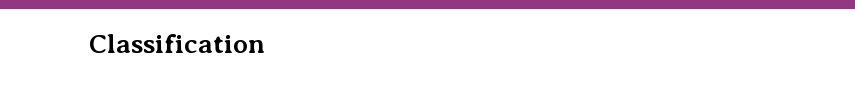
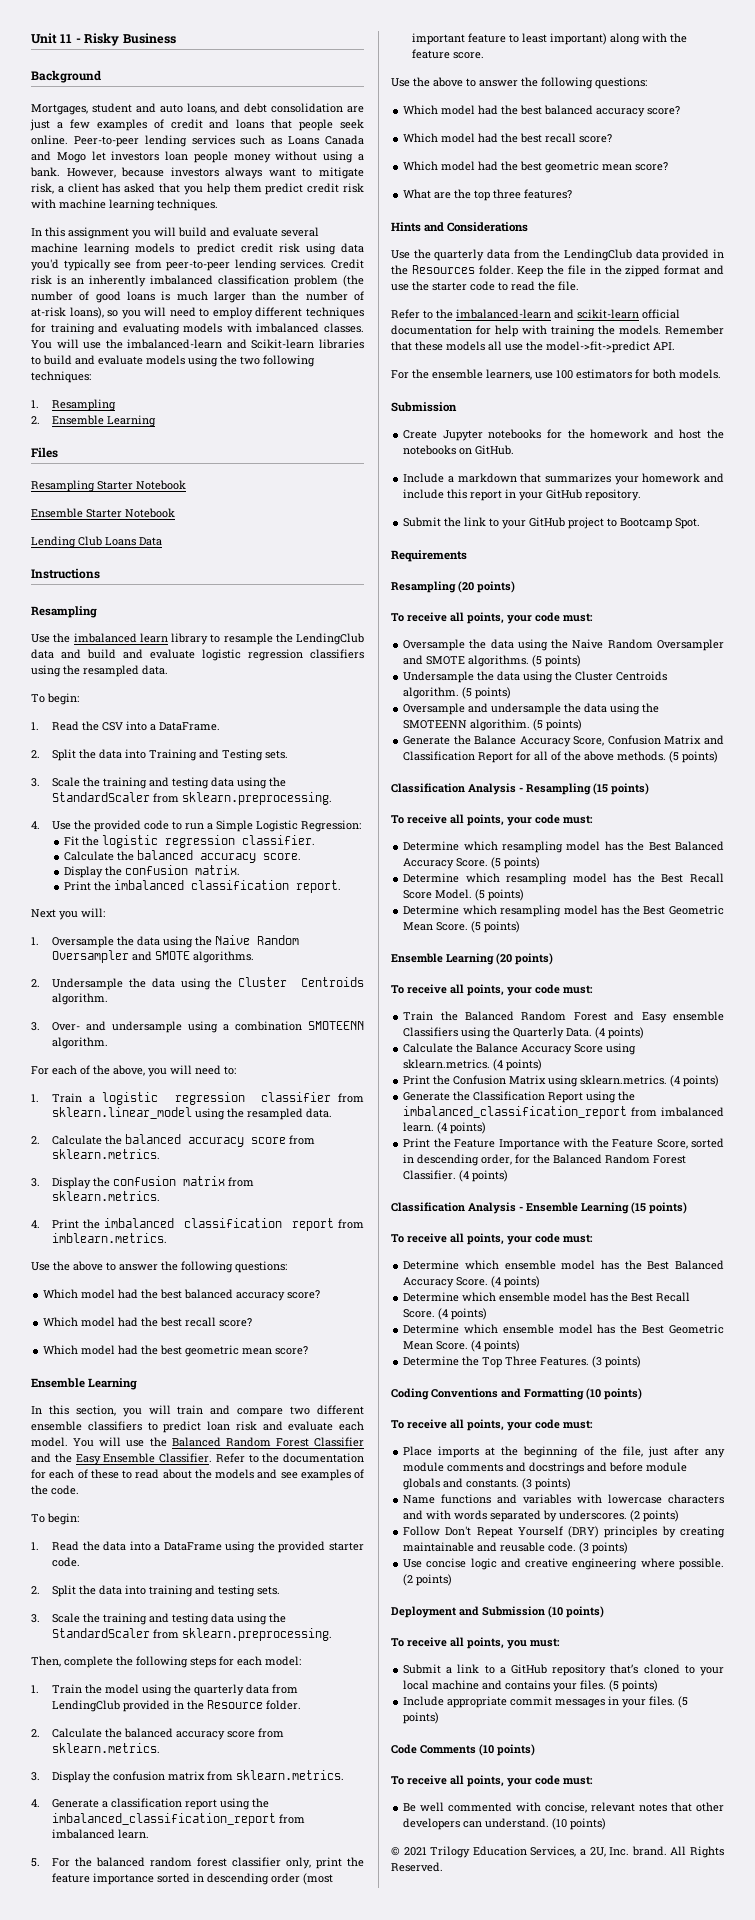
- Classification
+ Unit 11 - Risky Business
+ Background
+ Mortgages, student and auto loans, and debt consolidation are just a few examples of credit and loans that people seek online. Peer-to-peer lending services such as Loans Canada and Mogo let investors loan people money without using a bank. However, because investors always want to mitigate risk, a client has asked that you help them predict credit risk with machine learning techniques.
+ In this assignment you will build and evaluate several machine learning models to predict credit risk using data you'd typically see from peer-to-peer lending services. Credit risk is an inherently imbalanced classification problem (the number of good loans is much larger than the number of at-risk loans), so you will need to employ different techniques for training and evaluating models with imbalanced classes. You will use the imbalanced-learn and Scikit-learn libraries to build and evaluate models using the two following techniques:
+ 1. Resampling
+ 2. Ensemble Learning
+ Files
+ Resampling Starter Notebook
+ Ensemble Starter Notebook
+ Lending Club Loans Data
+ Instructions
+ Resampling
+ Use the imbalanced learn library to resample the LendingClub data and build and evaluate logistic regression classifiers using the resampled data.
+ To begin:
+ 1. Read the CSV into a DataFrame.
+ 2. Split the data into Training and Testing sets.
+ 3. Scale the training and testing data using the StandardScaler from sklearn.preprocessing.
+ 4. Use the provided code to run a Simple Logistic Regression:
+ Fit the logistic regression classifier.
+ Calculate the balanced accuracy score.
+ Display the confusion matrix.
+ Print the imbalanced classification report.
+ Next you will:
+ 1. Oversample the data using the Naive Random Oversampler and SMOTE algorithms.
+ 2. Undersample the data using the Cluster Centroids algorithm.
+ 3. Over- and undersample using a combination SMOTEENN algorithm.
+ For each of the above, you will need to:
+ 1. Train a logistic regression classifier from sklearn.linear_model using the resampled data.
+ 2. Calculate the balanced accuracy score from sklearn.metrics.
+ 3. Display the confusion matrix from sklearn.metrics.
+ 4. Print the imbalanced classification report from imblearn.metrics.
+ Use the above to answer the following questions:
+ Which model had the best balanced accuracy score?
+ Which model had the best recall score?
+ Which model had the best geometric mean score?
+ Ensemble Learning
+ In this section, you will train and compare two different ensemble classifiers to predict loan risk and evaluate each model. You will use the Balanced Random Forest Classifier and the Easy Ensemble Classifier. Refer to the documentation for each of these to read about the models and see examples of the code.
+ To begin:
+ 1. Read the data into a DataFrame using the provided starter code.
+ 2. Split the data into training and testing sets.
+ 3. Scale the training and testing data using the StandardScaler from sklearn.preprocessing.
+ Then, complete the following steps for each model:
+ 1. Train the model using the quarterly data from LendingClub provided in the Resource folder.
+ 2. Calculate the balanced accuracy score from sklearn.metrics.
+ 3. Display the confusion matrix from sklearn.metrics.
+ 4. Generate a classification report using the imbalanced_classification_report from imbalanced learn.
+ 5. For the balanced random forest classifier only, print the feature importance sorted in descending order (most important feature to least important) along with the feature score.
+ Use the above to answer the following questions:
+ Which model had the best balanced accuracy score?
+ Which model had the best recall score?
+ Which model had the best geometric mean score?
+ What are the top three features?
+ Hints and Considerations
+ Use the quarterly data from the LendingClub data provided in the Resources folder. Keep the file in the zipped format and use the starter code to read the file.
+ Refer to the imbalanced-learn and scikit-learn official documentation for help with training the models. Remember that these models all use the model->fit->predict API.
+ For the ensemble learners, use 100 estimators for both models.
+ Submission
+ Create Jupyter notebooks for the homework and host the notebooks on GitHub.
+ Include a markdown that summarizes your homework and include this report in your GitHub repository.
+ Submit the link to your GitHub project to Bootcamp Spot.
+ Requirements
+ Resampling (20 points)
+ To receive all points, your code must:
+ Oversample the data using the Naive Random Oversampler and SMOTE algorithms. (5 points)
+ Undersample the data using the Cluster Centroids algorithm. (5 points)
+ Oversample and undersample the data using the SMOTEENN algorithim. (5 points)
+ Generate the Balance Accuracy Score, Confusion Matrix and Classification Report for all of the above methods. (5 points)
+ Classification Analysis - Resampling (15 points)
+ To receive all points, your code must:
+ Determine which resampling model has the Best Balanced Accuracy Score. (5 points)
+ Determine which resampling model has the Best Recall Score Model. (5 points)
+ Determine which resampling model has the Best Geometric Mean Score. (5 points)
+ Ensemble Learning (20 points)
+ To receive all points, your code must:
+ Train the Balanced Random Forest and Easy ensemble Classifiers using the Quarterly Data. (4 points)
+ Calculate the Balance Accuracy Score using sklearn.metrics. (4 points)
+ Print the Confusion Matrix using sklearn.metrics. (4 points)
+ Generate the Classification Report using the imbalanced_classification_report from imbalanced learn. (4 points)
+ Print the Feature Importance with the Feature Score, sorted in descending order, for the Balanced Random Forest Classifier. (4 points)
+ Classification Analysis - Ensemble Learning (15 points)
+ To receive all points, your code must:
+ Determine which ensemble model has the Best Balanced Accuracy Score. (4 points)
+ Determine which ensemble model has the Best Recall Score. (4 points)
+ Determine which ensemble model has the Best Geometric Mean Score. (4 points)
+ Determine the Top Three Features. (3 points)
+ Coding Conventions and Formatting (10 points)
+ To receive all points, your code must:
+ Place imports at the beginning of the file, just after any module comments and docstrings and before module globals and constants. (3 points)
+ Name functions and variables with lowercase characters and with words separated by underscores. (2 points)
+ Follow Don't Repeat Yourself (DRY) principles by creating maintainable and reusable code. (3 points)
+ Use concise logic and creative engineering where possible. (2 points)
+ Deployment and Submission (10 points)
+ To receive all points, you must:
+ Submit a link to a GitHub repository that’s cloned to your local machine and contains your files. (5 points)
+ Include appropriate commit messages in your files. (5 points)
+ Code Comments (10 points)
+ To receive all points, your code must:
+ Be well commented with concise, relevant notes that other developers can understand. (10 points)
+ © 2021 Trilogy Education Services, a 2U, Inc. brand. All Rights Reserved.

